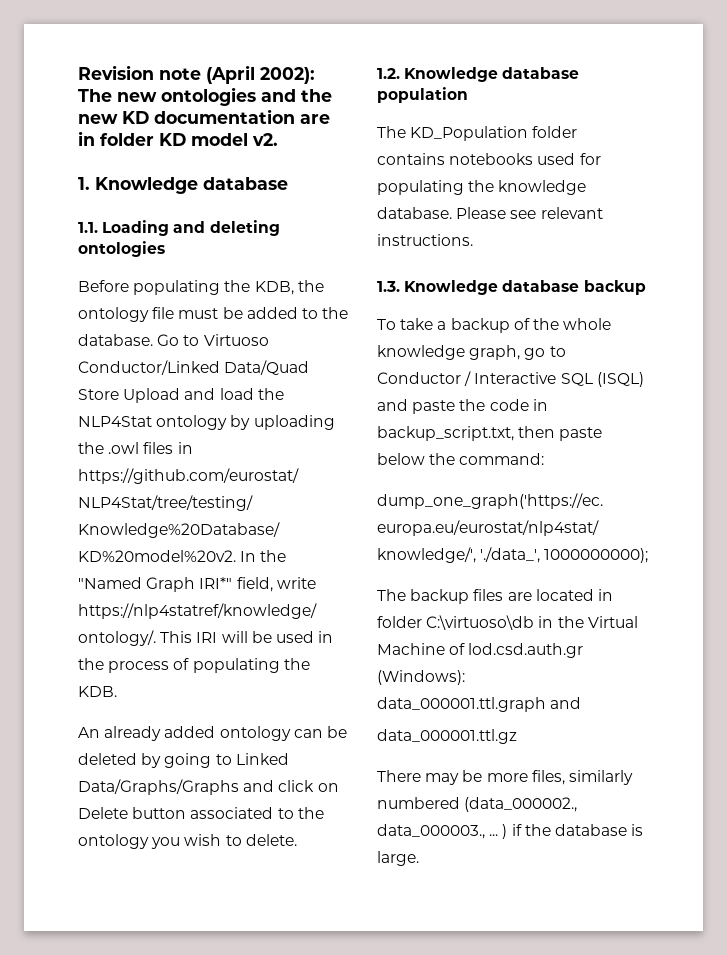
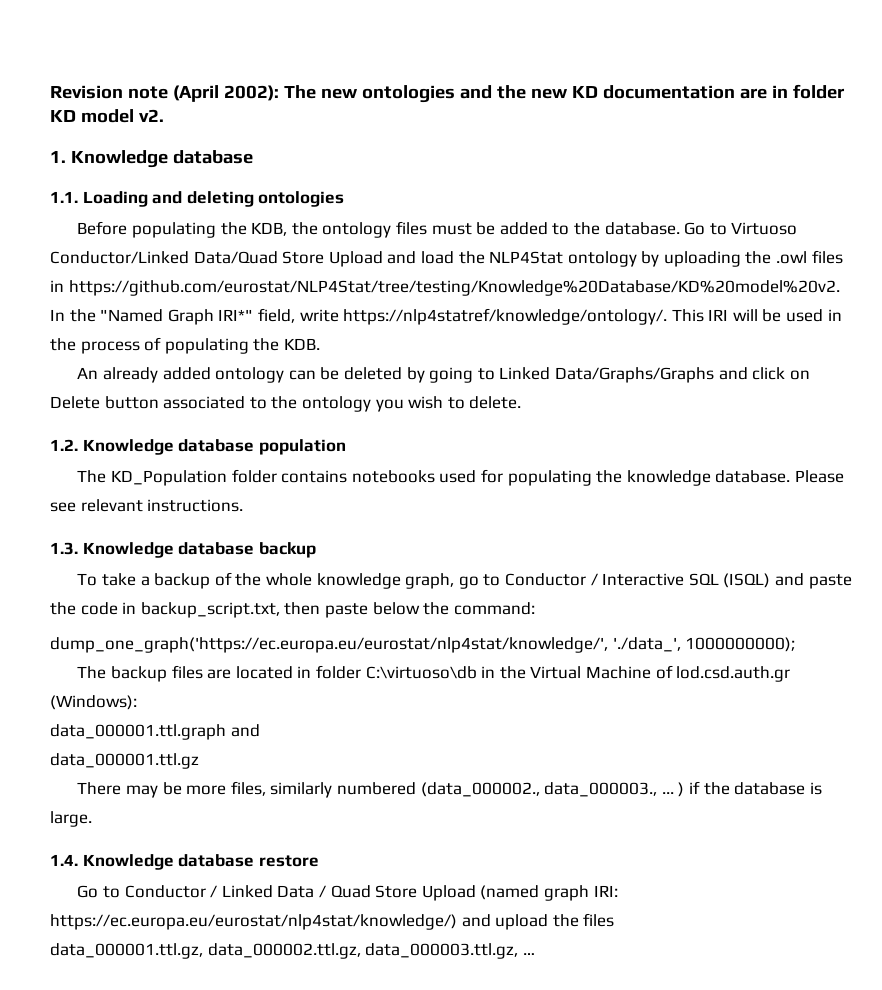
- Before populating the KDB, the ontology file must be added to the database.
+ Before populating the KDB, the ontology files must be added to the database.
+ 1.4. Knowledge database restore
+ Go to Conductor / Linked Data / Quad Store Upload (named graph IRI: https://ec.europa.eu/eurostat/nlp4stat/knowledge/) and upload the files
+ data_000001.ttl.gz, data_000002.ttl.gz, data_000003.ttl.gz, …

